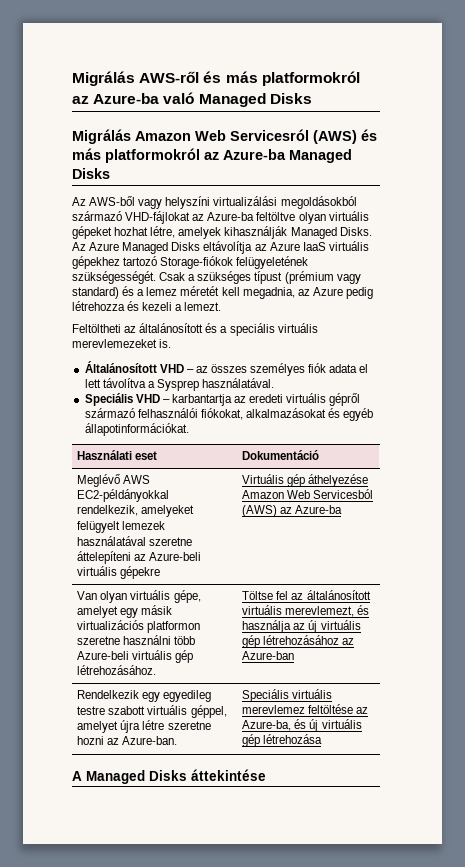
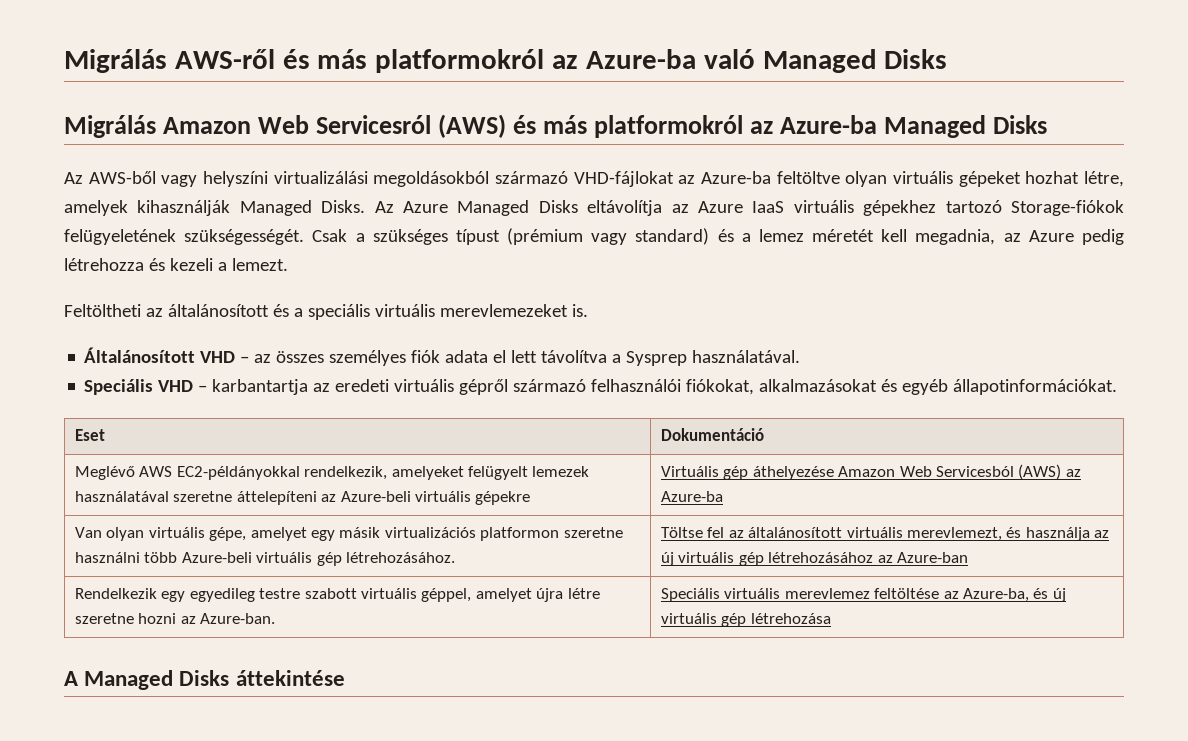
- Használati eset | Dokumentáció
+ Eset | Dokumentáció

